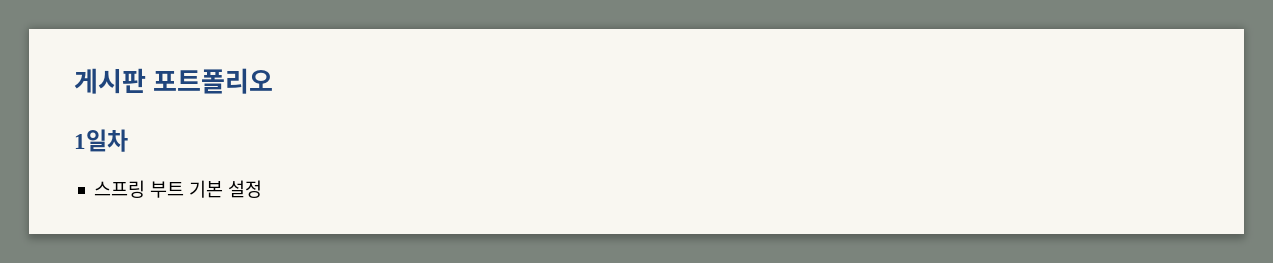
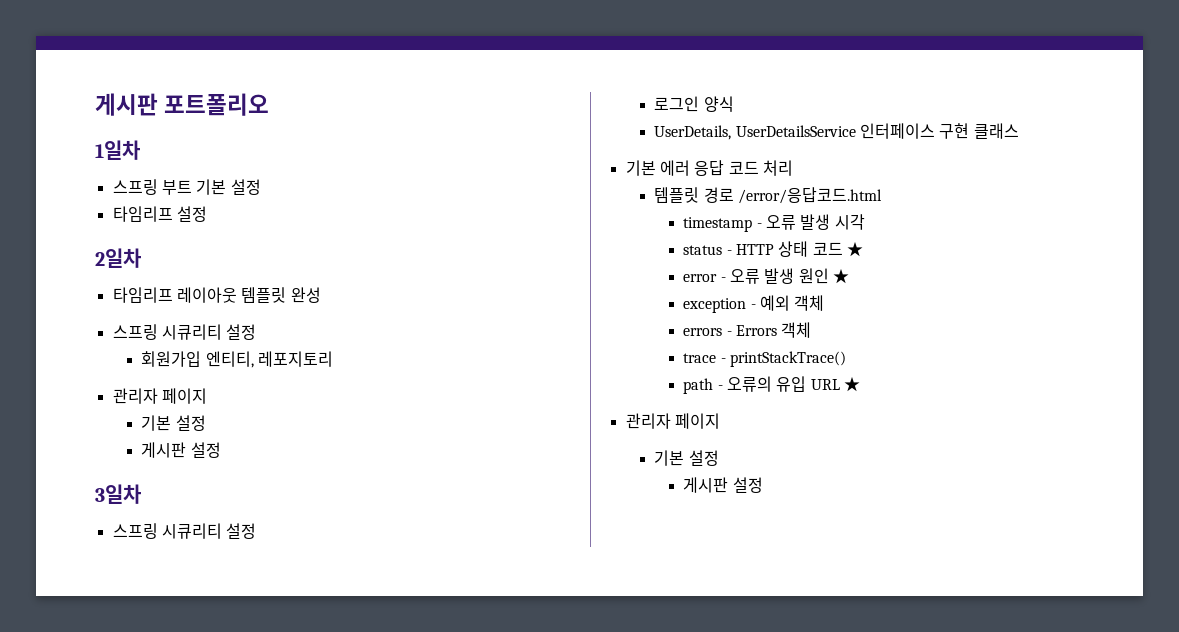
+ 타임리프 설정
+ 2일차
+ 타임리프 레이아웃 템플릿 완성
+ 스프링 시큐리티 설정
+ 회원가입 엔티티, 레포지토리
+ 관리자 페이지
+ 기본 설정
+ 게시판 설정
+ 3일차
+ 스프링 시큐리티 설정
+ 로그인 양식
+ UserDetails, UserDetailsService 인터페이스 구현 클래스
+ 기본 에러 응답 코드 처리
+ 템플릿 경로 /error/응답코드.html
+ timestamp - 오류 발생 시각
+ status - HTTP 상태 코드 ★
+ error - 오류 발생 원인 ★
+ exception - 예외 객체
+ errors - Errors 객체
+ trace - printStackTrace()
+ path - 오류의 유입 URL ★
+ 관리자 페이지
+ 기본 설정
+ 게시판 설정

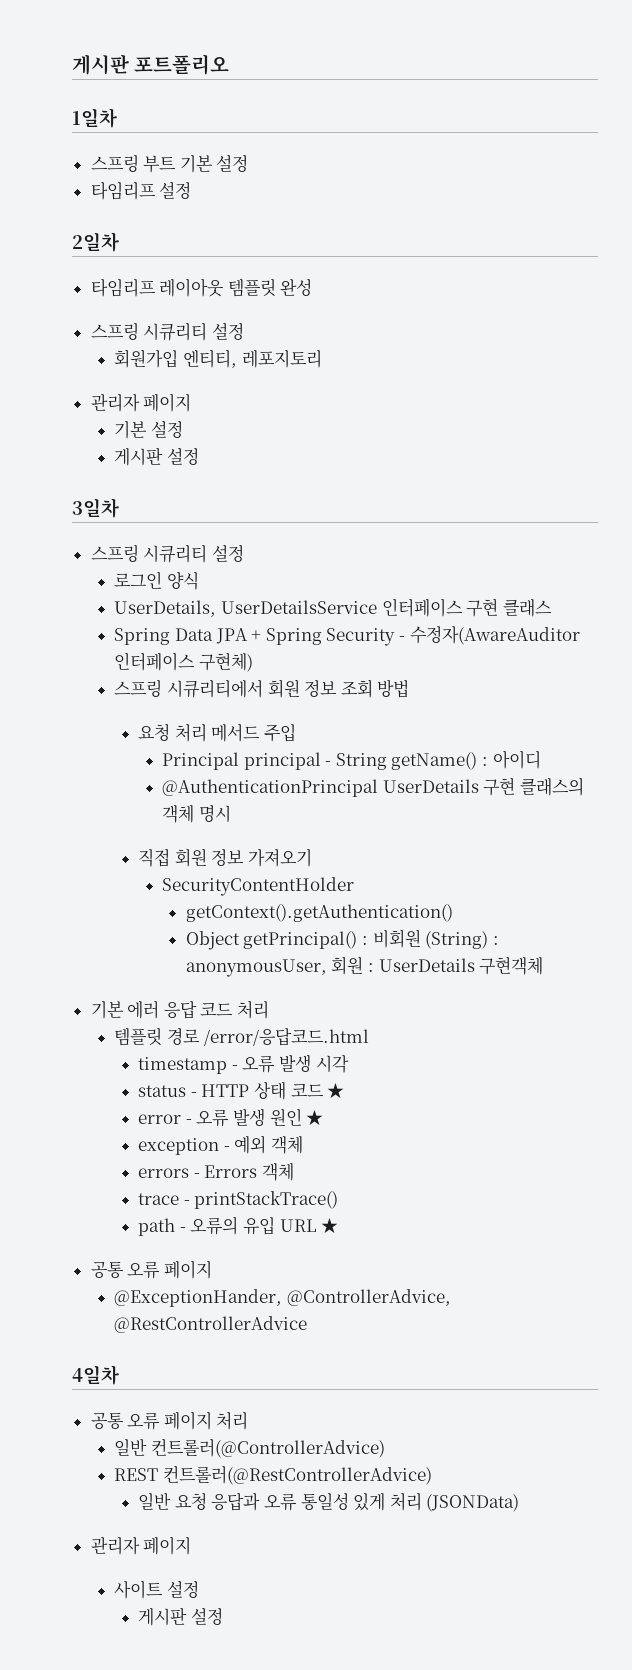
+ Spring Data JPA + Spring Security - 수정자(AwareAuditor 인터페이스 구현체)
+ 스프링 시큐리티에서 회원 정보 조회 방법
+ 요청 처리 메서드 주입
+ Principal principal - String getName() : 아이디
+ @AuthenticationPrincipal UserDetails 구현 클래스의 객체 명시
+ 직접 회원 정보 가져오기
+ SecurityContentHolder
+ getContext().getAuthentication()
+ Object getPrincipal() : 비회원 (String) : anonymousUser, 회원 : UserDetails 구현객체
  path - 오류의 유입 URL ★
+ 공통 오류 페이지
+ @ExceptionHander, @ControllerAdvice, @RestControllerAdvice
+ 4일차
+ 공통 오류 페이지 처리
+ 일반 컨트롤러(@ControllerAdvice)
+ REST 컨트롤러(@RestControllerAdvice)
+ 일반 요청 응답과 오류 통일성 있게 처리 (JSONData)
  관리자 페이지
- 기본 설정
+ 사이트 설정

